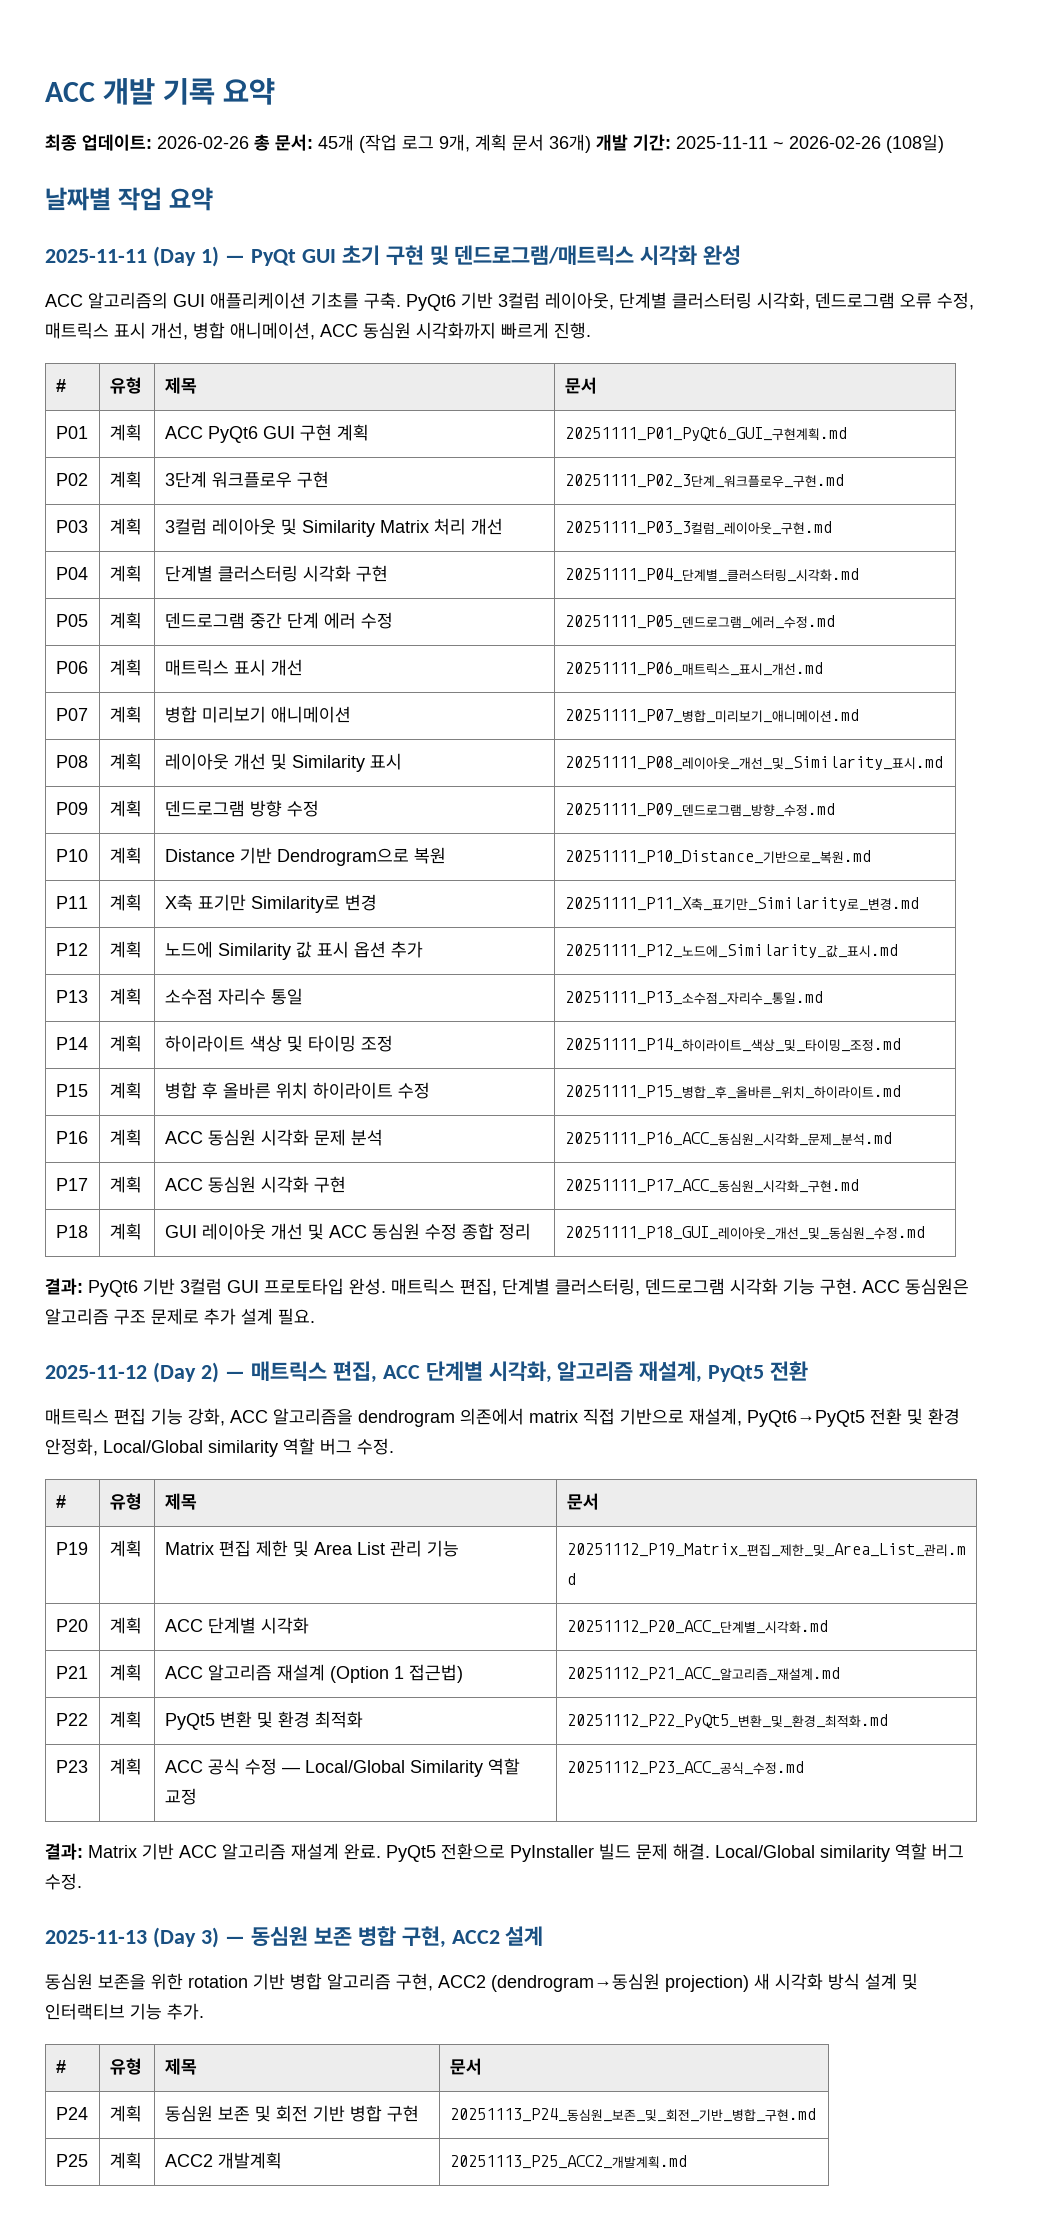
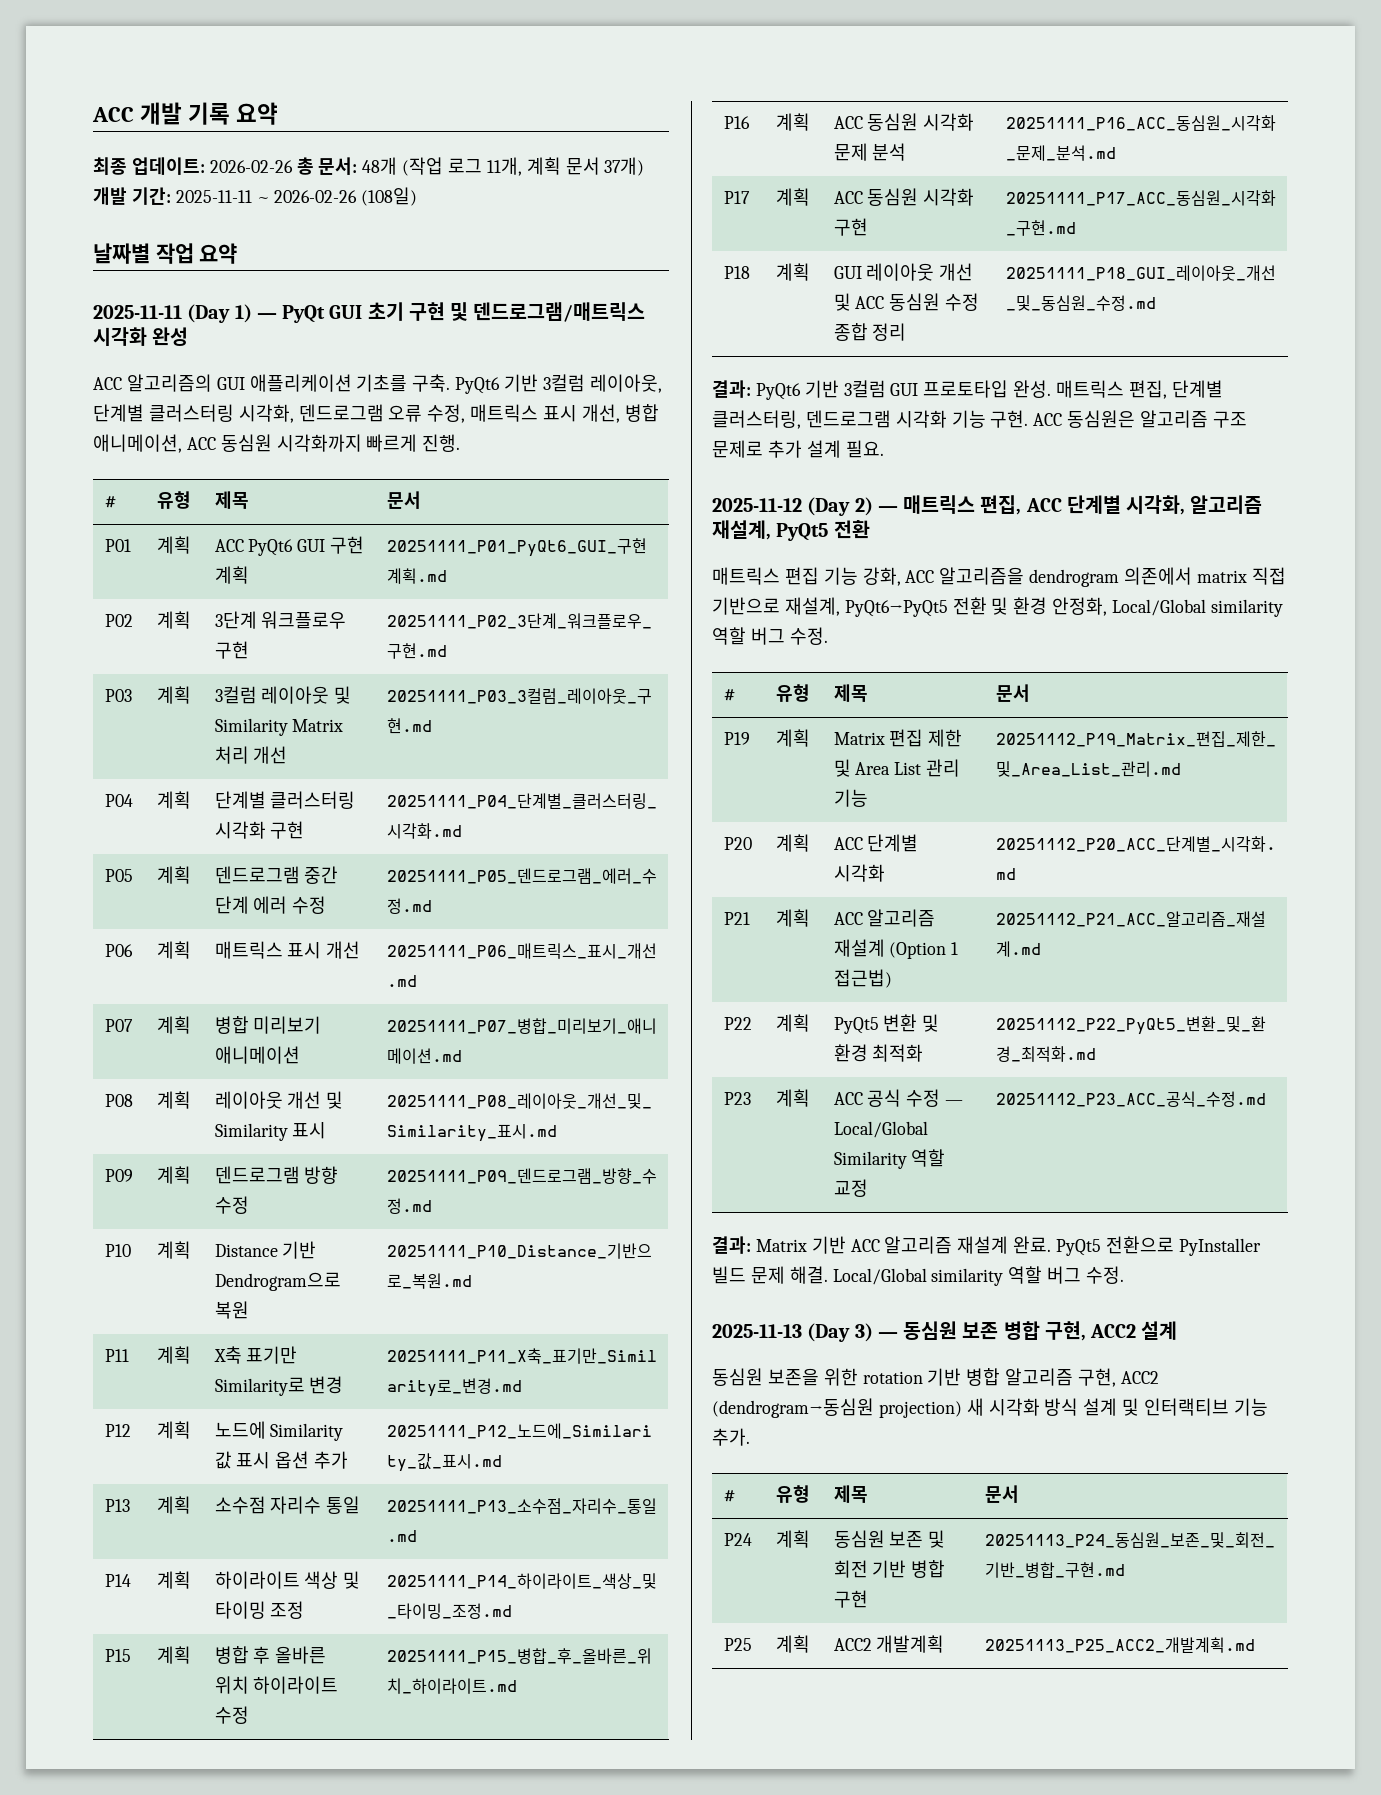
- 최종 업데이트: 2026-02-26 총 문서: 45개 (작업 로그 9개, 계획 문서 36개) 개발 기간: 2025-11-11 ~ 2026-02-26 (108일)
+ 최종 업데이트: 2026-02-26 총 문서: 48개 (작업 로그 11개, 계획 문서 37개) 개발 기간: 2025-11-11 ~ 2026-02-26 (108일)

